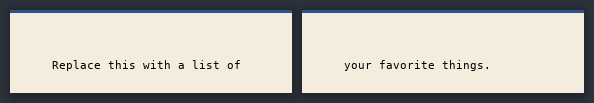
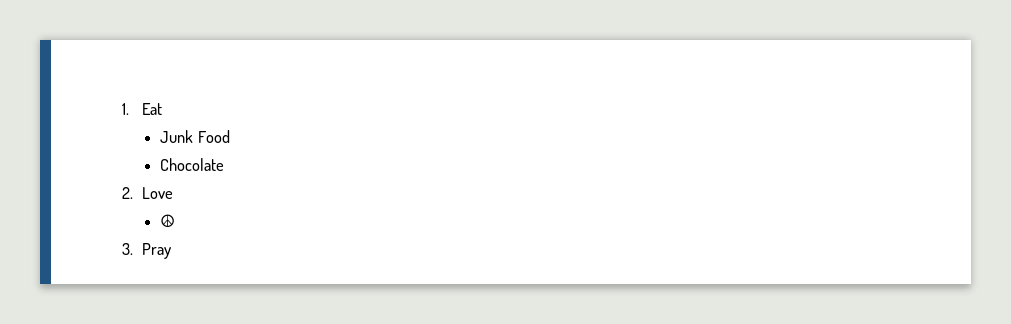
- Replace this with a list of your favorite things.
+ 1. Eat
+ Junk Food
+ Chocolate
+ 2. Love
+ ☮
+ 3. Pray

